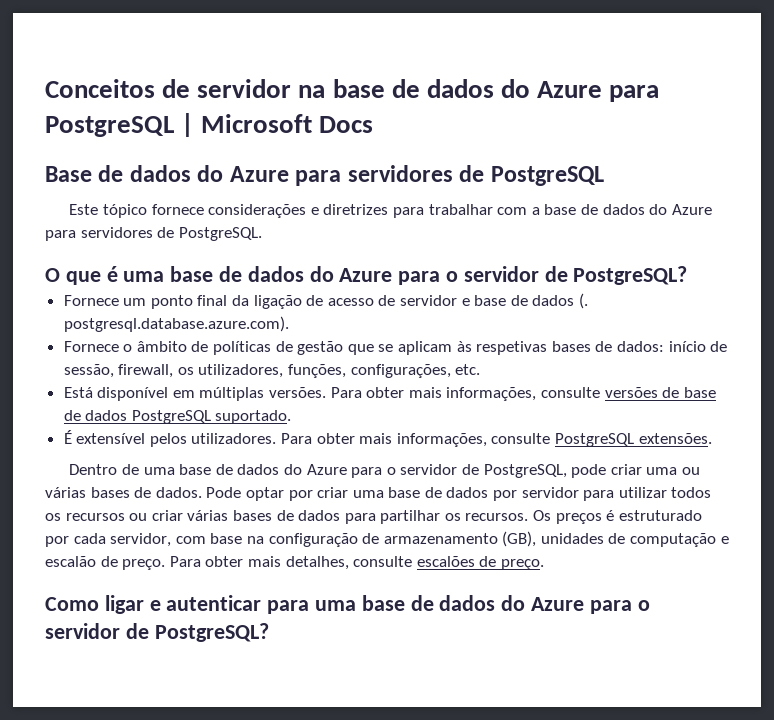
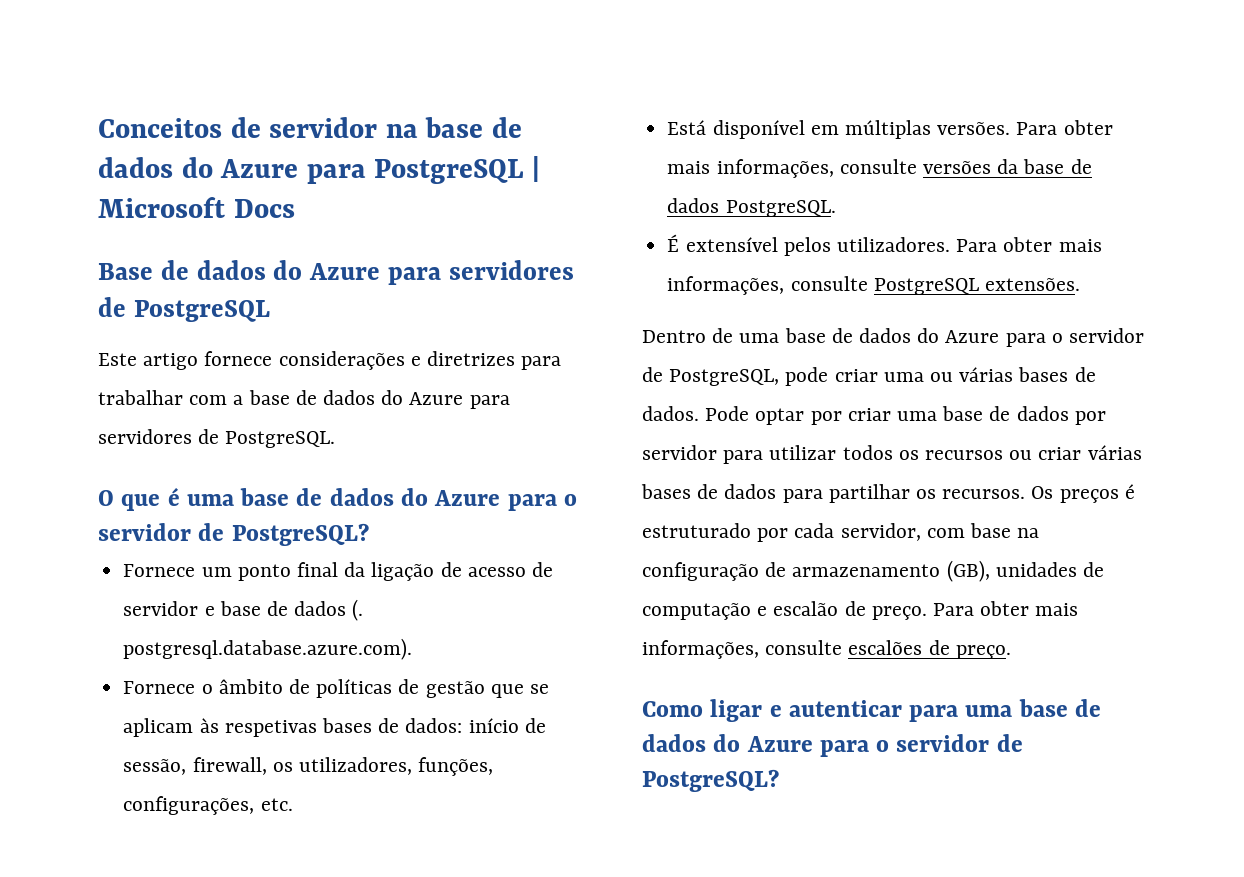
- Este tópico fornece considerações e diretrizes para trabalhar com a base de dados do Azure para servidores de PostgreSQL.
+ Este artigo fornece considerações e diretrizes para trabalhar com a base de dados do Azure para servidores de PostgreSQL.
- Para obter mais informações, consulte versões de base de dados PostgreSQL suportado.
+ Para obter mais informações, consulte versões da base de dados PostgreSQL.
- Para obter mais detalhes, consulte escalões de preço.
+ Para obter mais informações, consulte escalões de preço.

